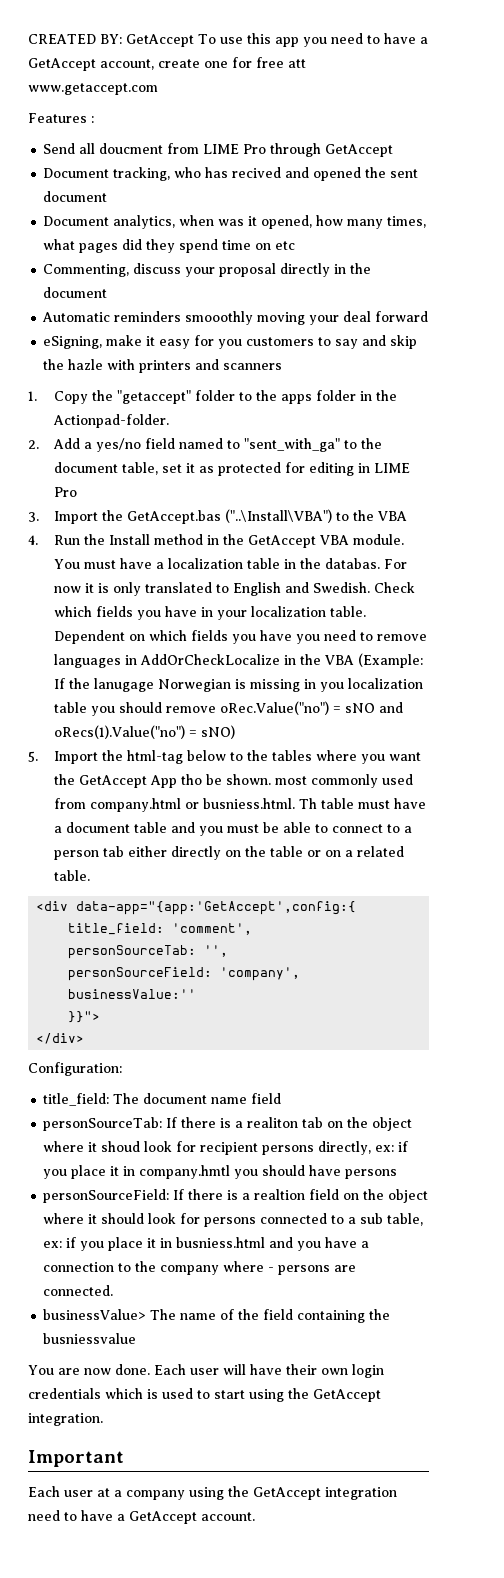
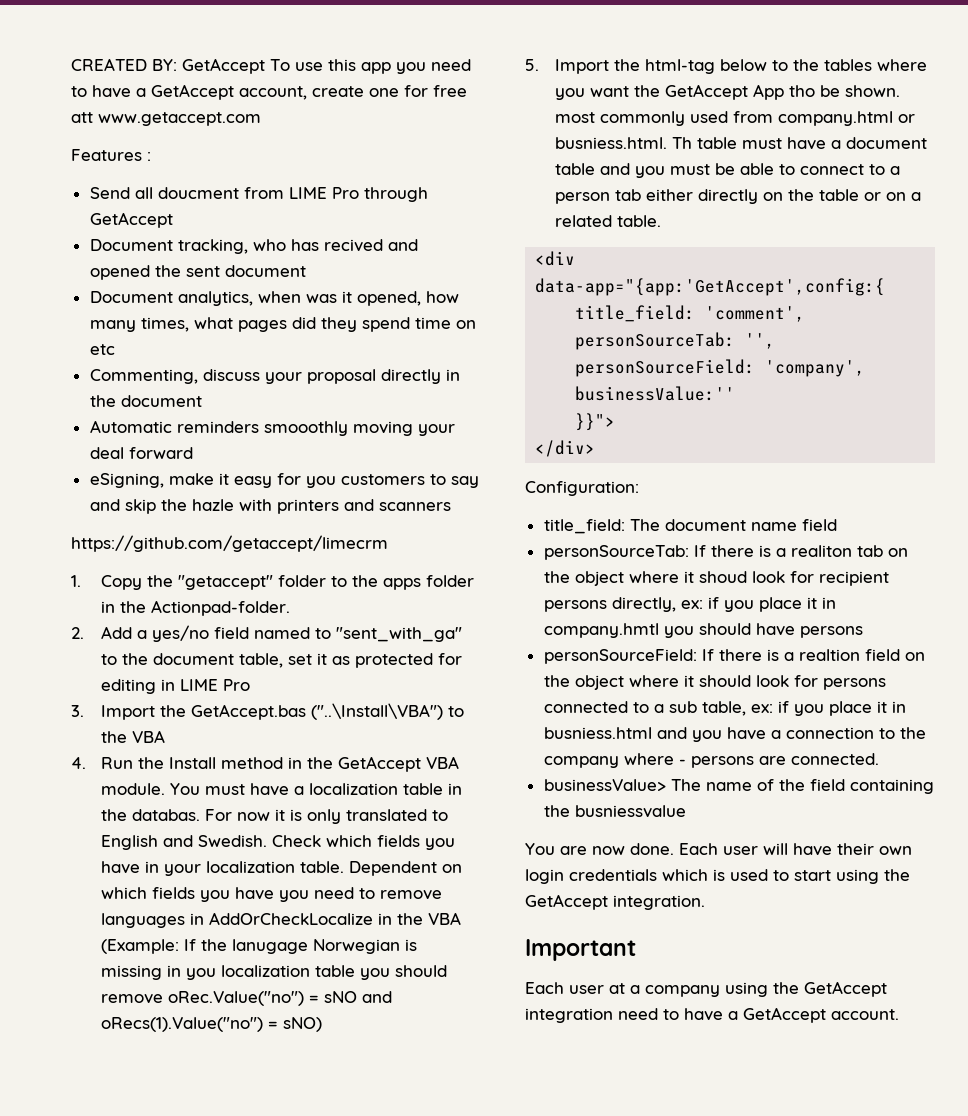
+ https://github.com/getaccept/limecrm

